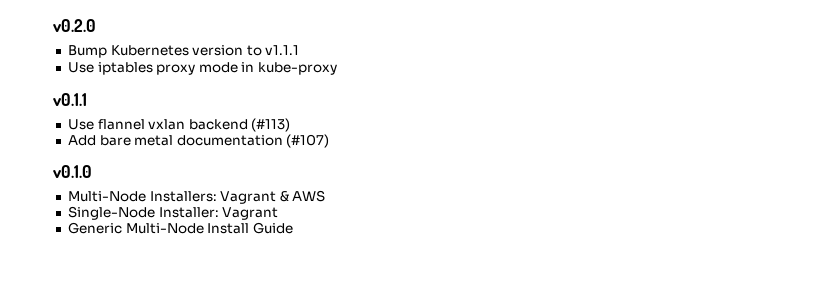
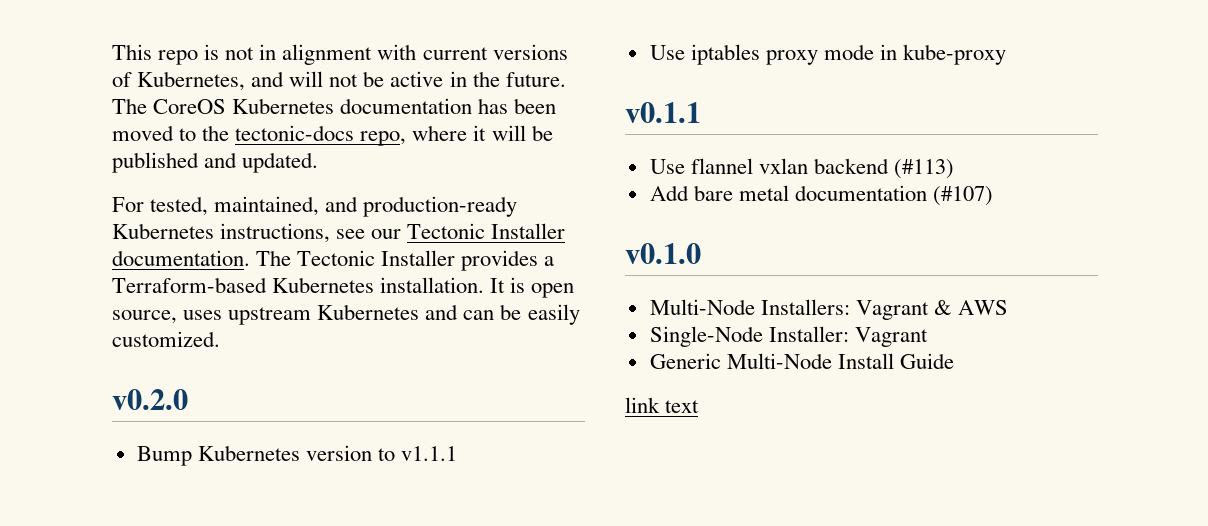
+ This repo is not in alignment with current versions of Kubernetes, and will not be active in the future. The CoreOS Kubernetes documentation has been moved to the tectonic-docs repo, where it will be published and updated.
+ For tested, maintained, and production-ready Kubernetes instructions, see our Tectonic Installer documentation. The Tectonic Installer provides a Terraform-based Kubernetes installation. It is open source, uses upstream Kubernetes and can be easily customized.
+ link text

